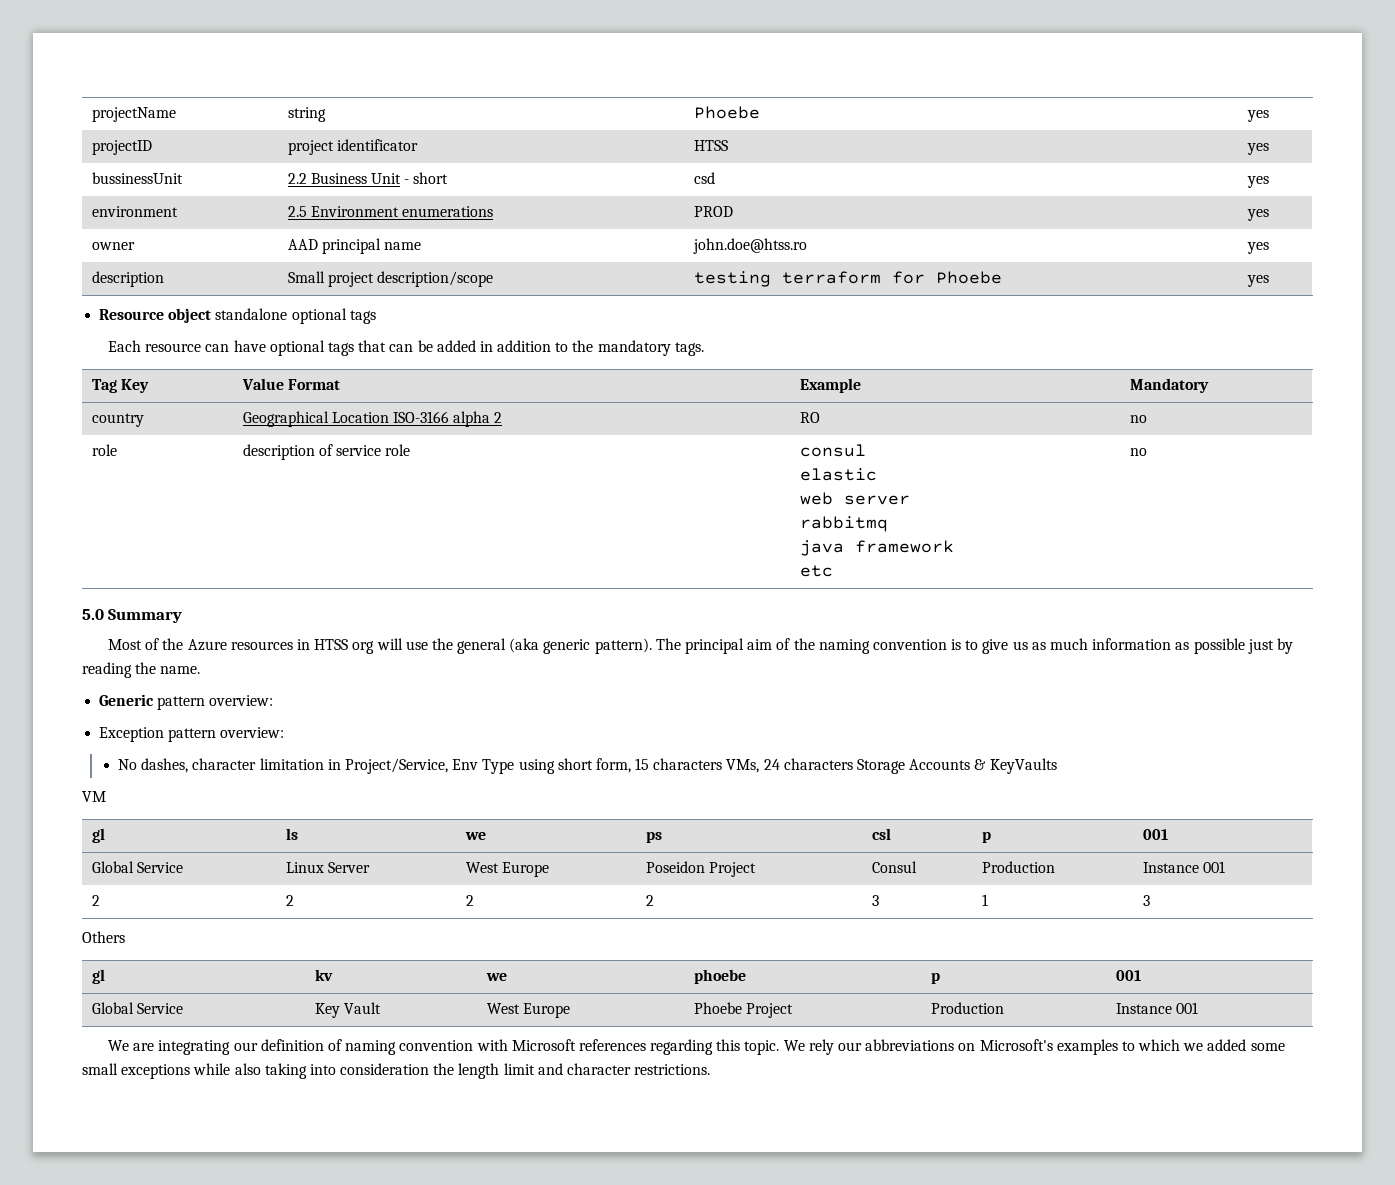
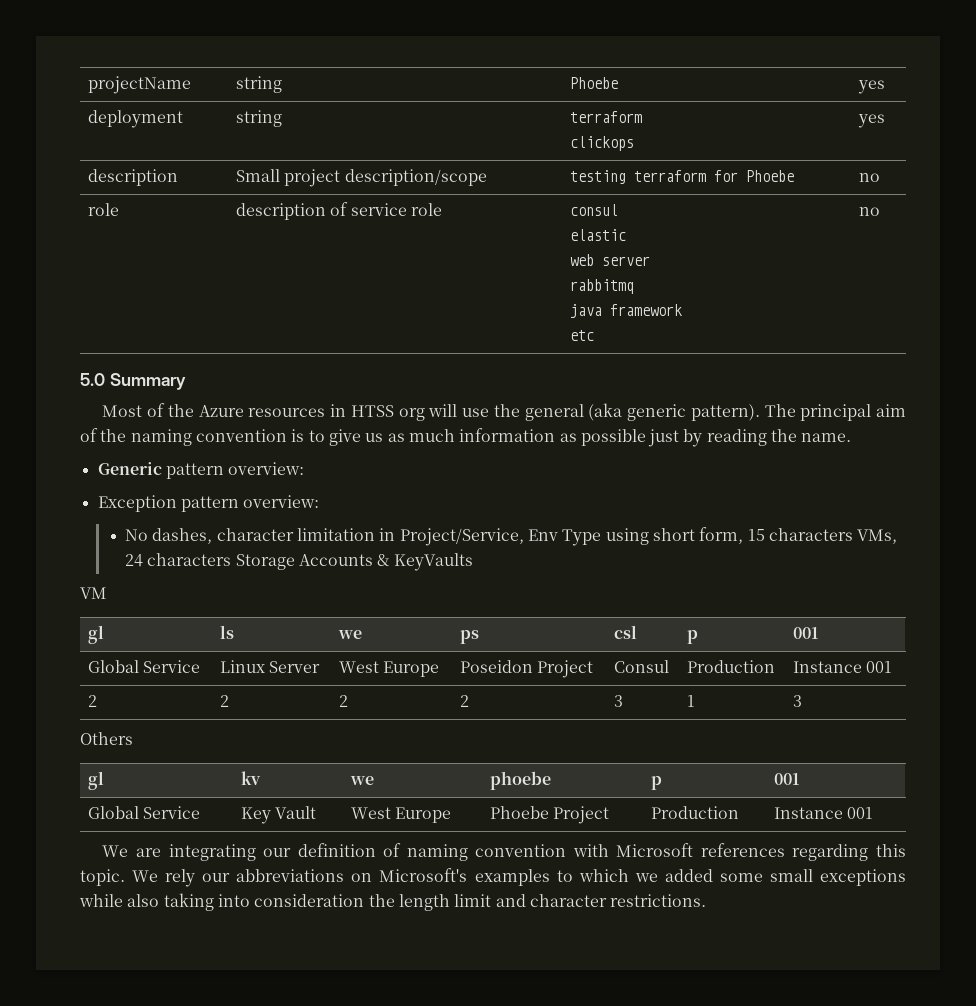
- projectID | project identificator | HTSS | yes
- bussinessUnit | 2.2 Business Unit - short | csd | yes
- environment | 2.5 Environment enumerations | PROD | yes
- owner | AAD principal name | john.doe@htss.ro | yes
+ deployment | string | terraform
+ clickops | yes
- description | Small project description/scope | testing terraform for Phoebe | yes
- Resource object standalone optional tags
- Each resource can have optional tags that can be added in addition to the mandatory tags.
- Tag Key | Value Format | Example | Mandatory
- country | Geographical Location ISO-3166 alpha 2 | RO | no
+ description | Small project description/scope | testing terraform for Phoebe | no

